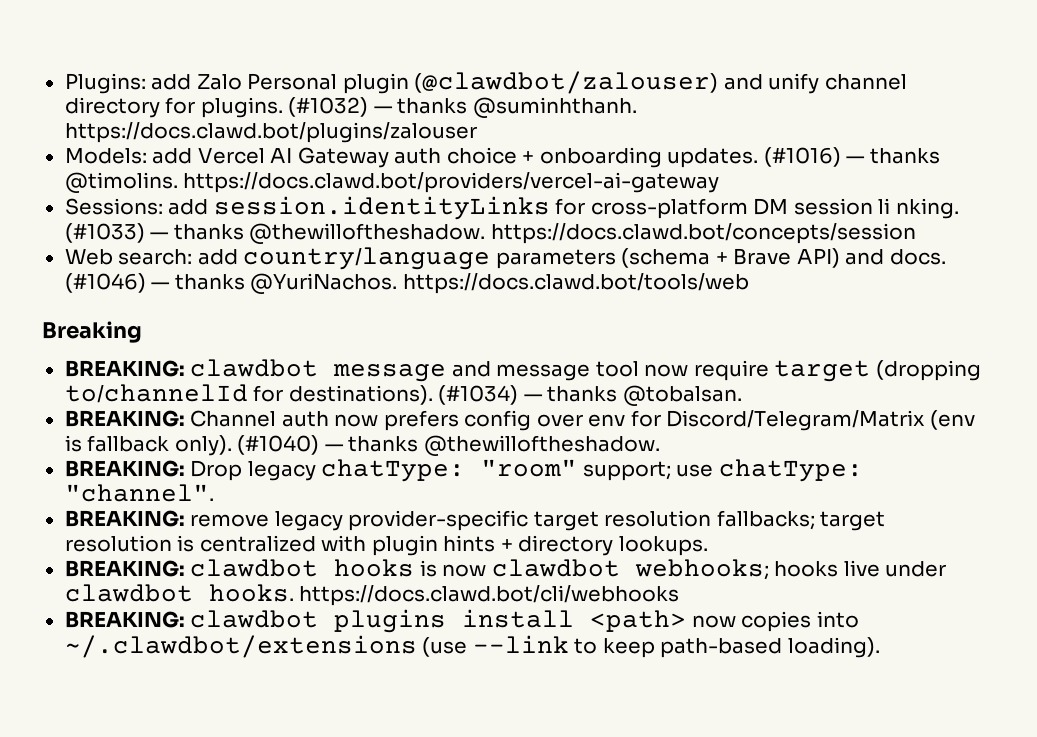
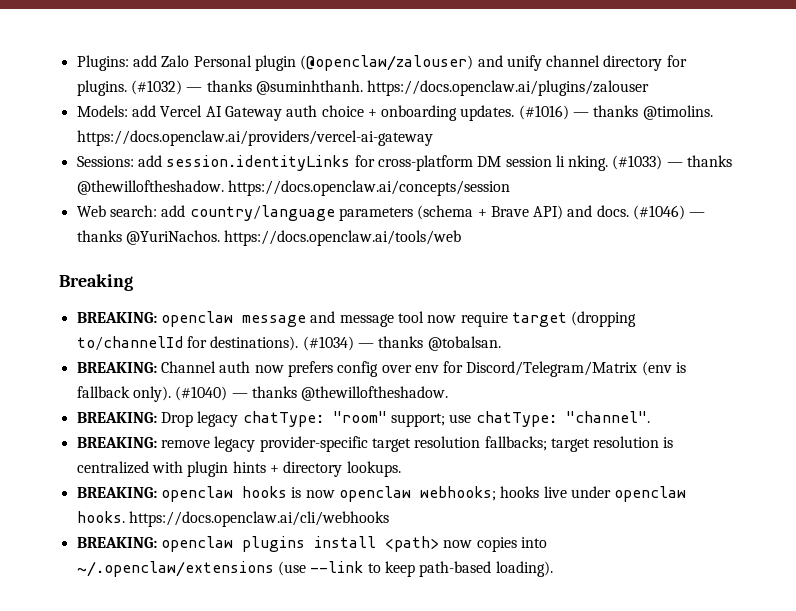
- Plugins: add Zalo Personal plugin (@clawdbot/zalouser) and unify channel directory for plugins.
+ Plugins: add Zalo Personal plugin (@openclaw/zalouser) and unify channel directory for plugins.
- (#1032) — thanks @suminhthanh. https://docs.clawd.bot/plugins/zalouser
+ (#1032) — thanks @suminhthanh. https://docs.openclaw.ai/plugins/zalouser
- (#1016) — thanks @timolins. https://docs.clawd.bot/providers/vercel-ai-gateway
+ (#1016) — thanks @timolins. https://docs.openclaw.ai/providers/vercel-ai-gateway
- (#1033) — thanks @thewilloftheshadow. https://docs.clawd.bot/concepts/session
+ (#1033) — thanks @thewilloftheshadow. https://docs.openclaw.ai/concepts/session
- (#1046) — thanks @YuriNachos. https://docs.clawd.bot/tools/web
+ (#1046) — thanks @YuriNachos. https://docs.openclaw.ai/tools/web
- BREAKING: clawdbot message and message tool now require target (dropping to/channelId for destinations).
+ BREAKING: openclaw message and message tool now require target (dropping to/channelId for destinations).
- BREAKING: clawdbot hooks is now clawdbot webhooks; hooks live under clawdbot hooks. https://docs.clawd.bot/cli/webhooks
- BREAKING: clawdbot plugins install <path> now copies into ~/.clawdbot/extensions (use --link to keep path-based loading).
+ BREAKING: openclaw hooks is now openclaw webhooks; hooks live under openclaw hooks. https://docs.openclaw.ai/cli/webhooks
+ BREAKING: openclaw plugins install <path> now copies into ~/.openclaw/extensions (use --link to keep path-based loading).

